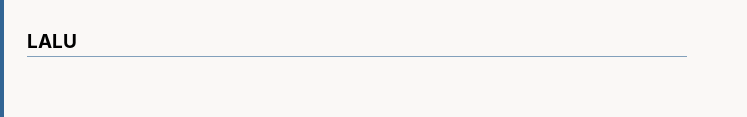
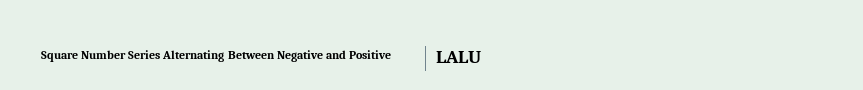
+ Square Number Series Alternating Between Negative and Positive

